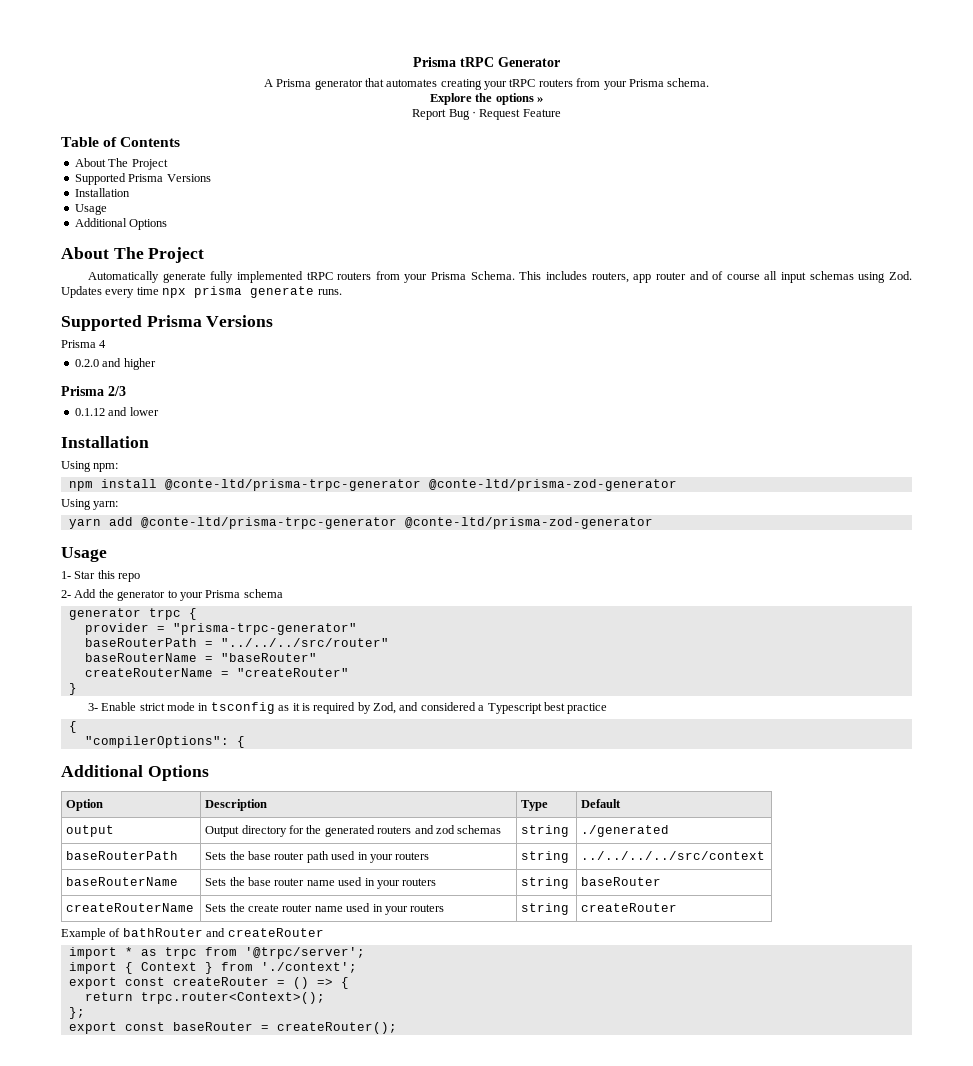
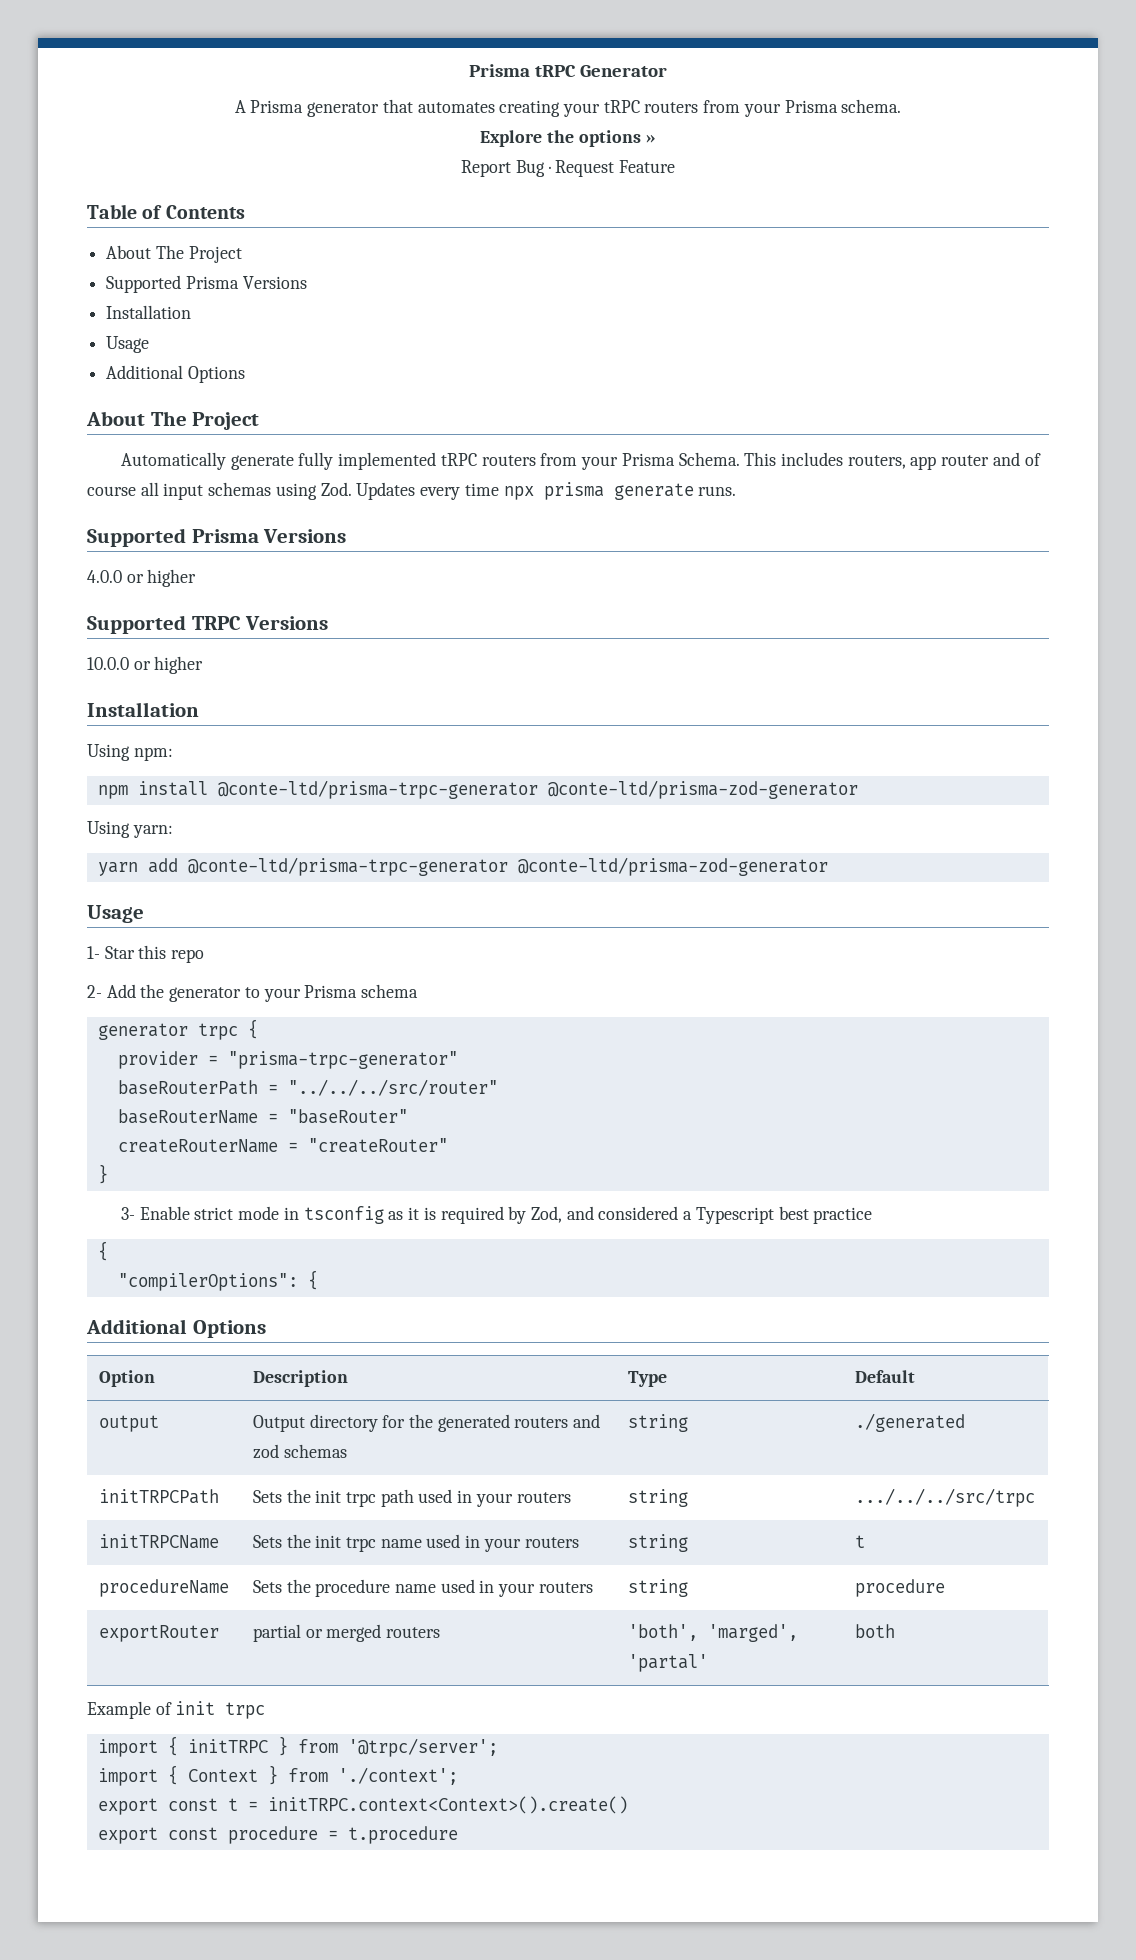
- Prisma 4
- 0.2.0 and higher
- Prisma 2/3
- 0.1.12 and lower
+ 4.0.0 or higher
+ Supported TRPC Versions
+ 10.0.0 or higher
- baseRouterPath | Sets the base router path used in your routers | string | ../../../../src/context
- baseRouterName | Sets the base router name used in your routers | string | baseRouter
- createRouterName | Sets the create router name used in your routers | string | createRouter
- Example of bathRouter and createRouter
- import * as trpc from '@trpc/server';
+ initTRPCPath | Sets the init trpc path used in your routers | string | .../../../src/trpc
+ initTRPCName | Sets the init trpc name used in your routers | string | t
+ procedureName | Sets the procedure name used in your routers | string | procedure
+ exportRouter | partial or merged routers | 'both', 'marged', 'partal' | both
+ Example of init trpc
+ import { initTRPC } from '@trpc/server';
- export const createRouter = () => {
- return trpc.router<Context>();
- };
- export const baseRouter = createRouter();
+ export const t = initTRPC.context<Context>().create()
+ export const procedure = t.procedure

